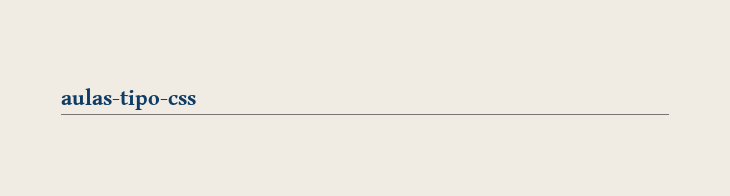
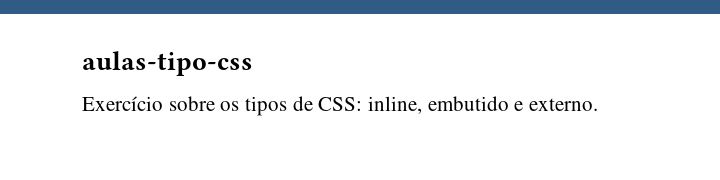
+ Exercício sobre os tipos de CSS: inline, embutido e externo.

